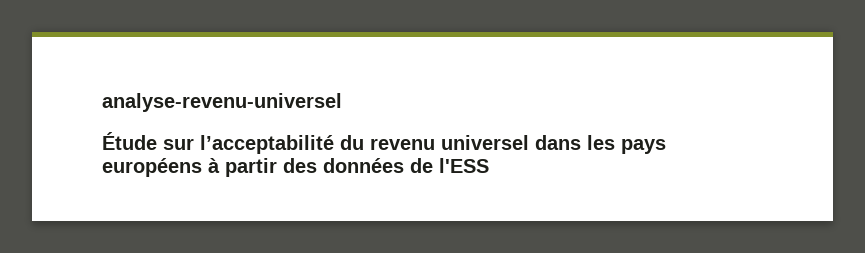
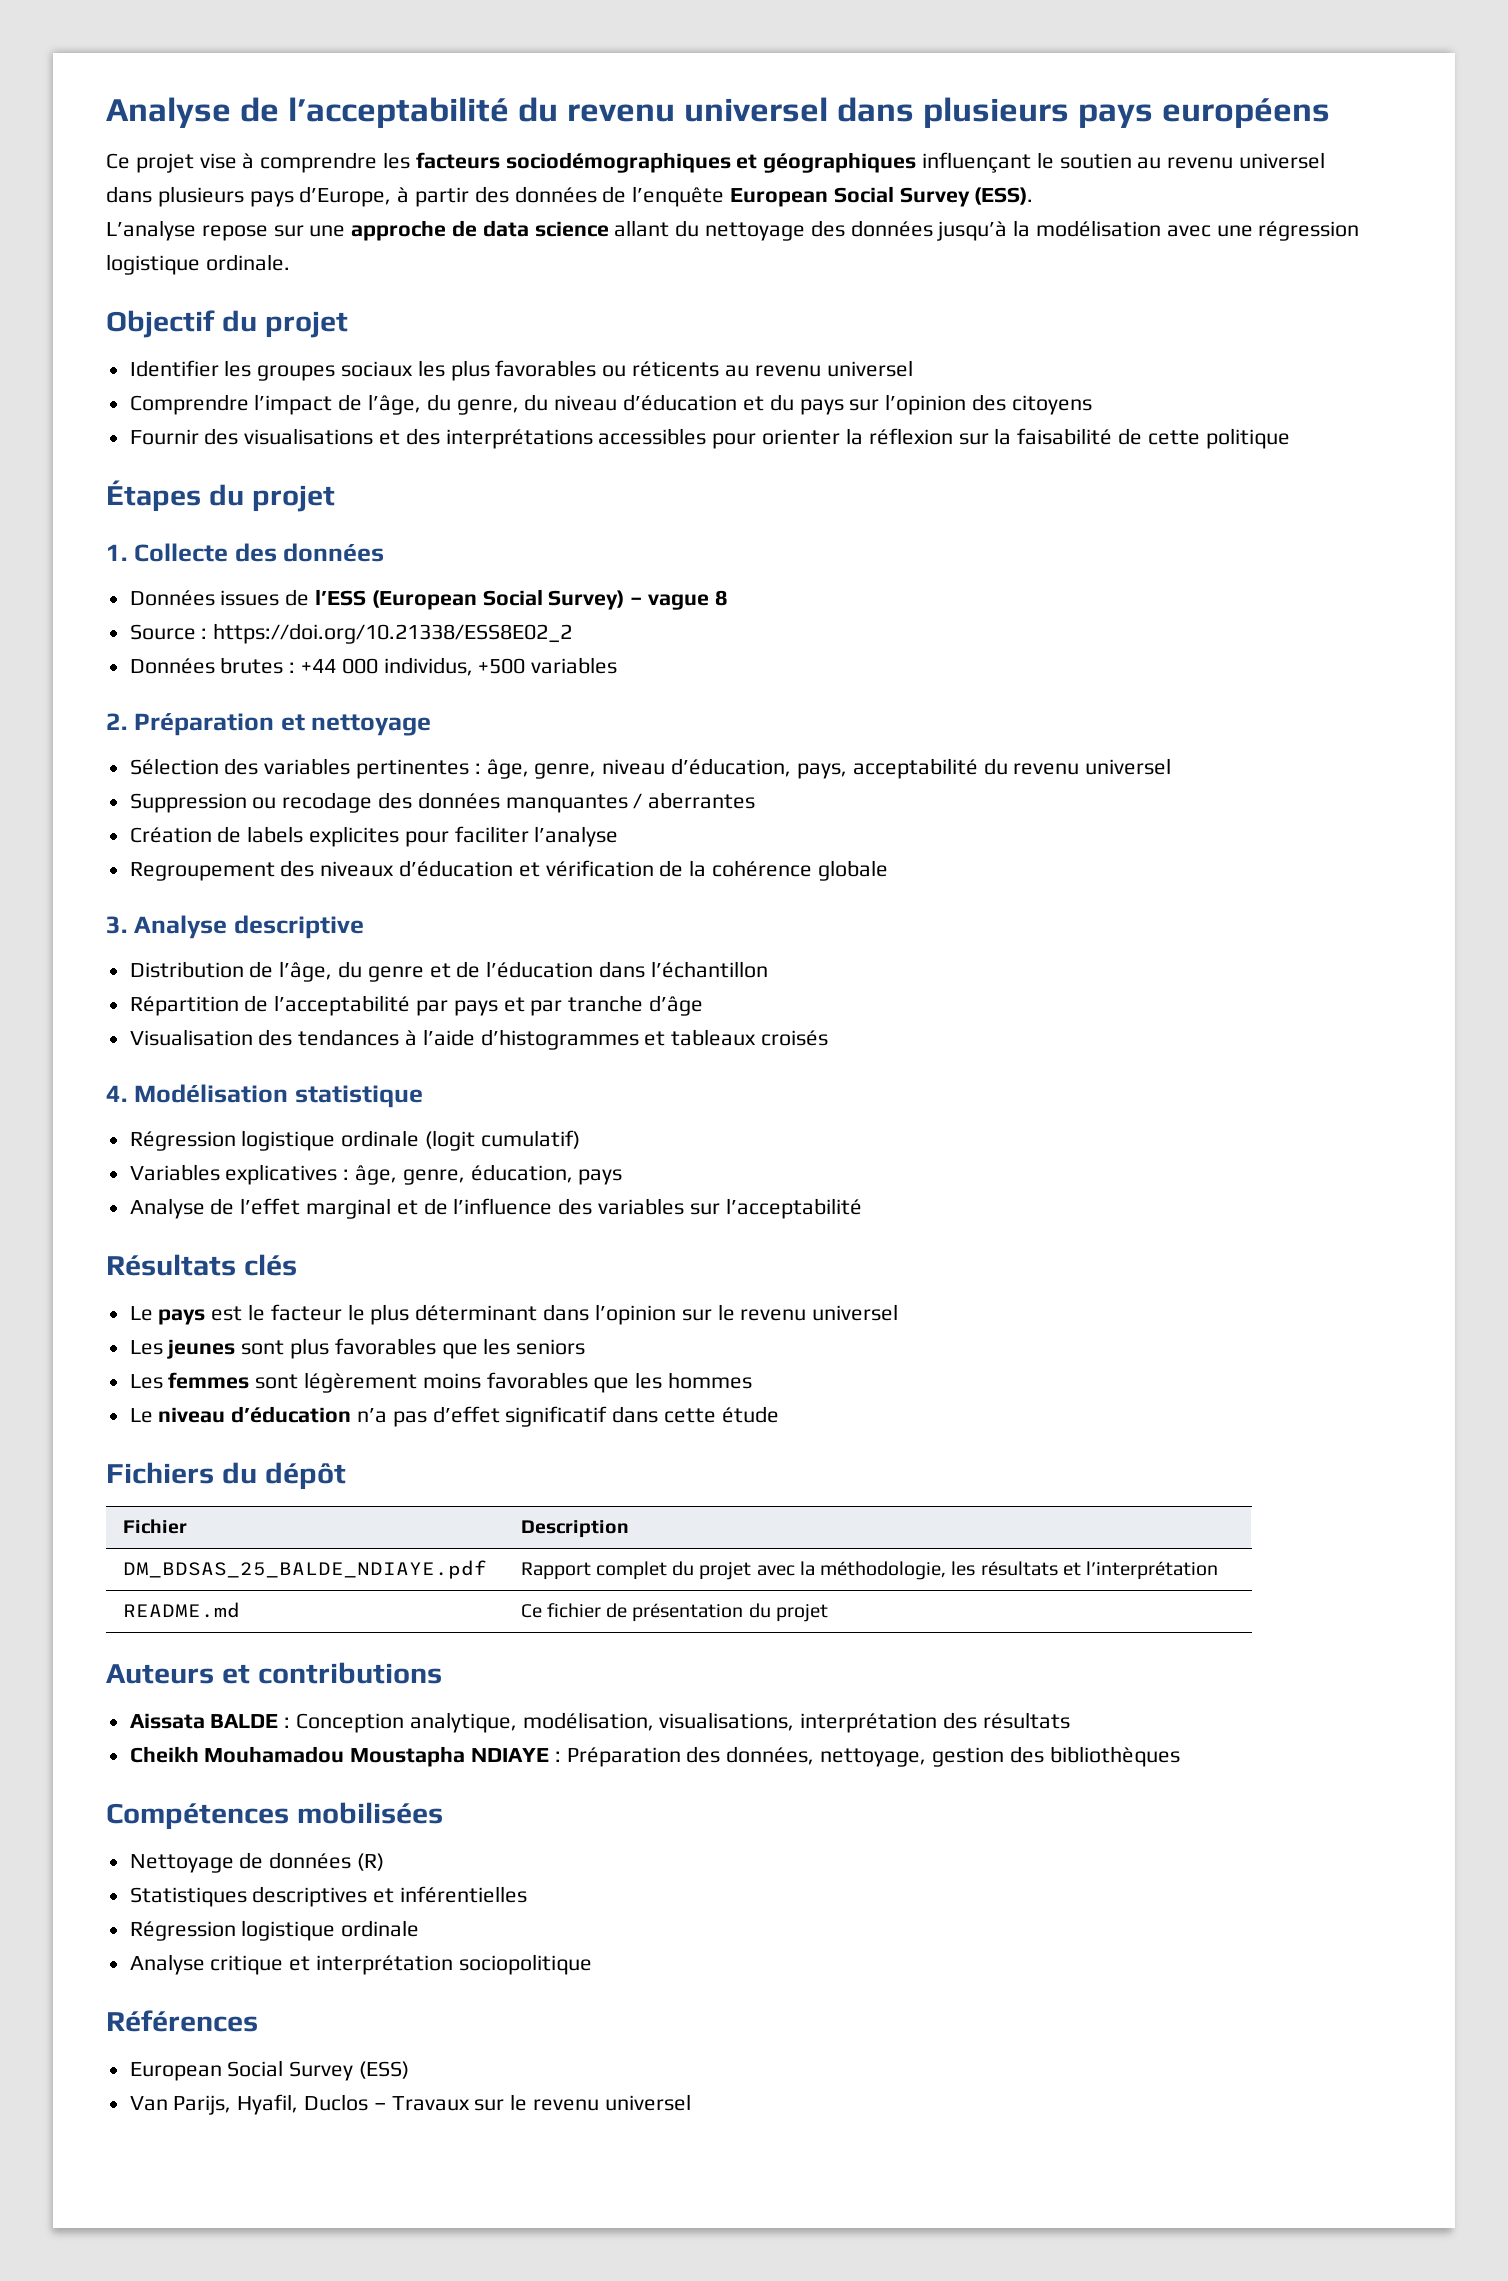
- analyse-revenu-universel
- Étude sur l’acceptabilité du revenu universel dans les pays européens à partir des données de l'ESS
+ Analyse de l’acceptabilité du revenu universel dans plusieurs pays européens
+ Ce projet vise à comprendre les facteurs sociodémographiques et géographiques influençant le soutien au revenu universel dans plusieurs pays d’Europe, à partir des données de l’enquête European Social Survey (ESS).
+ L’analyse repose sur une approche de data science allant du nettoyage des données jusqu’à la modélisation avec une régression logistique ordinale.
+ Objectif du projet
+ Identifier les groupes sociaux les plus favorables ou réticents au revenu universel
+ Comprendre l’impact de l’âge, du genre, du niveau d’éducation et du pays sur l’opinion des citoyens
+ Fournir des visualisations et des interprétations accessibles pour orienter la réflexion sur la faisabilité de cette politique
+ Étapes du projet
+ 1. Collecte des données
+ Données issues de l’ESS (European Social Survey) – vague 8
+ Source : https://doi.org/10.21338/ESS8E02_2
+ Données brutes : +44 000 individus, +500 variables
+ 2. Préparation et nettoyage
+ Sélection des variables pertinentes : âge, genre, niveau d’éducation, pays, acceptabilité du revenu universel
+ Suppression ou recodage des données manquantes / aberrantes
+ Création de labels explicites pour faciliter l’analyse
+ Regroupement des niveaux d’éducation et vérification de la cohérence globale
+ 3. Analyse descriptive
+ Distribution de l’âge, du genre et de l’éducation dans l’échantillon
+ Répartition de l’acceptabilité par pays et par tranche d’âge
+ Visualisation des tendances à l’aide d’histogrammes et tableaux croisés
+ 4. Modélisation statistique
+ Régression logistique ordinale (logit cumulatif)
+ Variables explicatives : âge, genre, éducation, pays
+ Analyse de l’effet marginal et de l’influence des variables sur l’acceptabilité
+ Résultats clés
+ Le pays est le facteur le plus déterminant dans l’opinion sur le revenu universel
+ Les jeunes sont plus favorables que les seniors
+ Les femmes sont légèrement moins favorables que les hommes
+ Le niveau d’éducation n’a pas d’effet significatif dans cette étude
+ Fichiers du dépôt
+ Fichier | Description
+ DM_BDSAS_25_BALDE_NDIAYE.pdf | Rapport complet du projet avec la méthodologie, les résultats et l’interprétation
+ README.md | Ce fichier de présentation du projet
+ Auteurs et contributions
+ Aissata BALDE : Conception analytique, modélisation, visualisations, interprétation des résultats
+ Cheikh Mouhamadou Moustapha NDIAYE : Préparation des données, nettoyage, gestion des bibliothèques
+ Compétences mobilisées
+ Nettoyage de données (R)
+ Statistiques descriptives et inférentielles
+ Régression logistique ordinale
+ Analyse critique et interprétation sociopolitique
+ Références
+ European Social Survey (ESS)
+ Van Parijs, Hyafil, Duclos – Travaux sur le revenu universel

